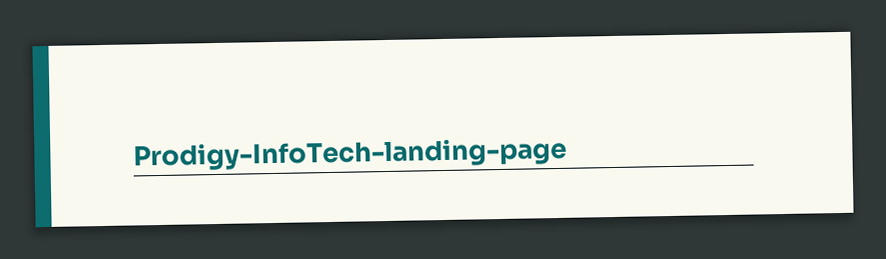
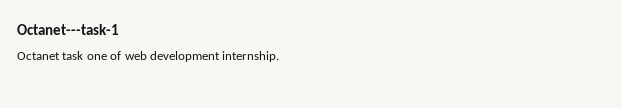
- Prodigy-InfoTech-landing-page
+ Octanet---task-1
+ Octanet task one of web development internship.

